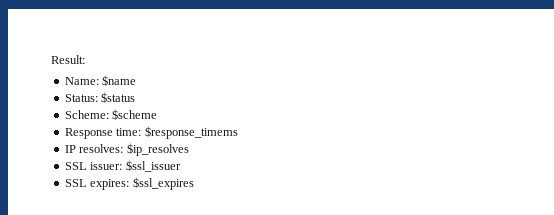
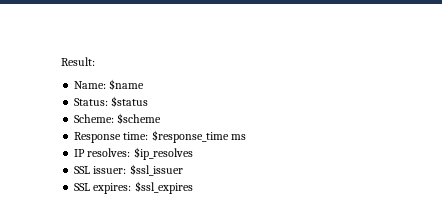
- Response time: $response_timems
+ Response time: $response_time ms

